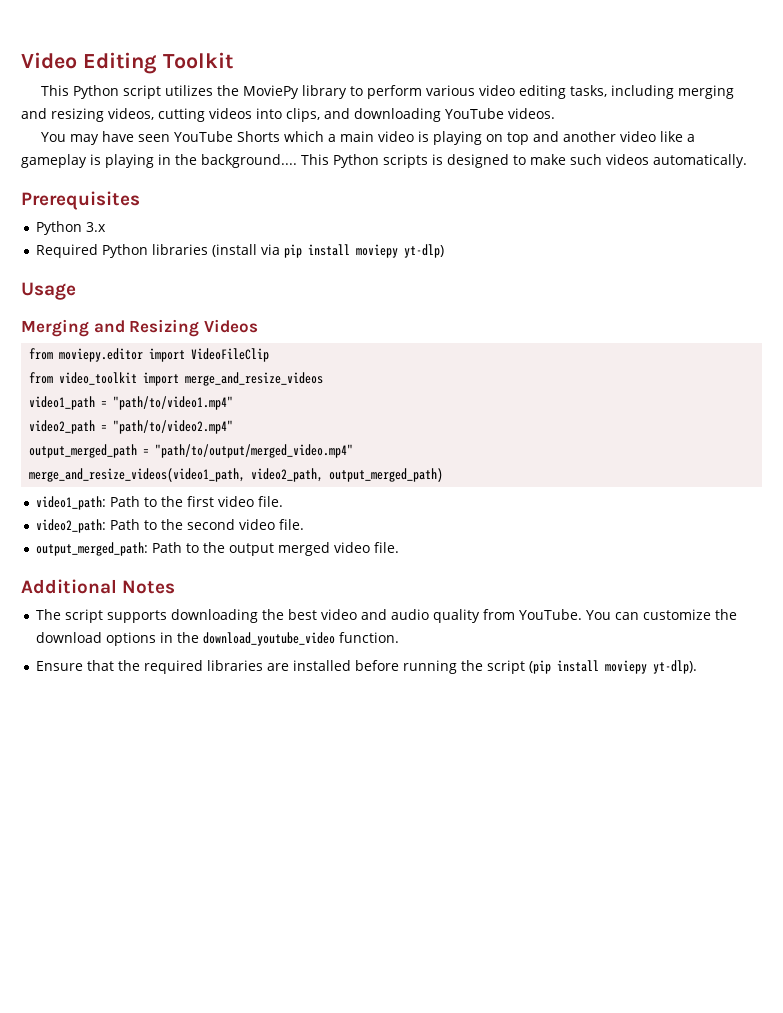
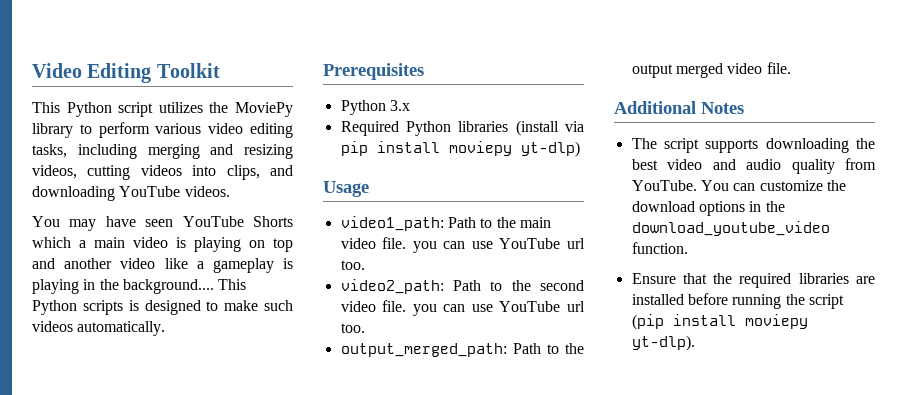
- Merging and Resizing Videos
- from moviepy.editor import VideoFileClip
- from video_toolkit import merge_and_resize_videos
- video1_path = "path/to/video1.mp4"
- video2_path = "path/to/video2.mp4"
- output_merged_path = "path/to/output/merged_video.mp4"
- merge_and_resize_videos(video1_path, video2_path, output_merged_path)
- video1_path: Path to the first video file.
+ video1_path: Path to the main video file. you can use YouTube url too.
- video2_path: Path to the second video file.
+ video2_path: Path to the second video file. you can use YouTube url too.

